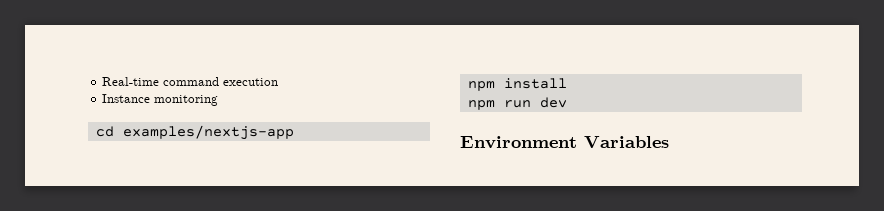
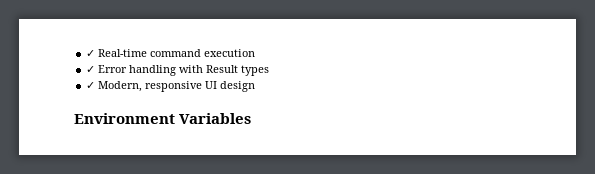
- Real-time command execution
+ ✓ Real-time command execution
- Instance monitoring
- cd examples/nextjs-app
- npm install
- npm run dev
+ ✓ Error handling with Result types
+ ✓ Modern, responsive UI design

